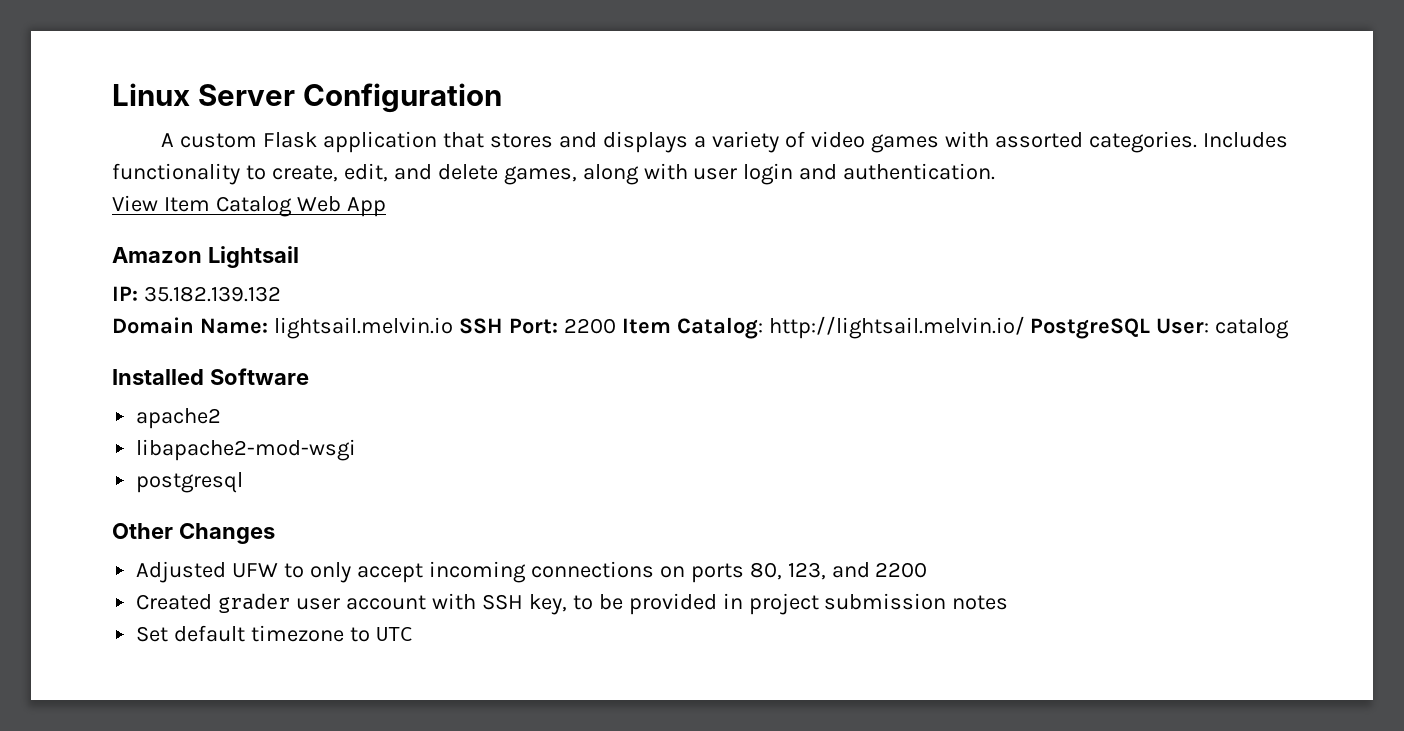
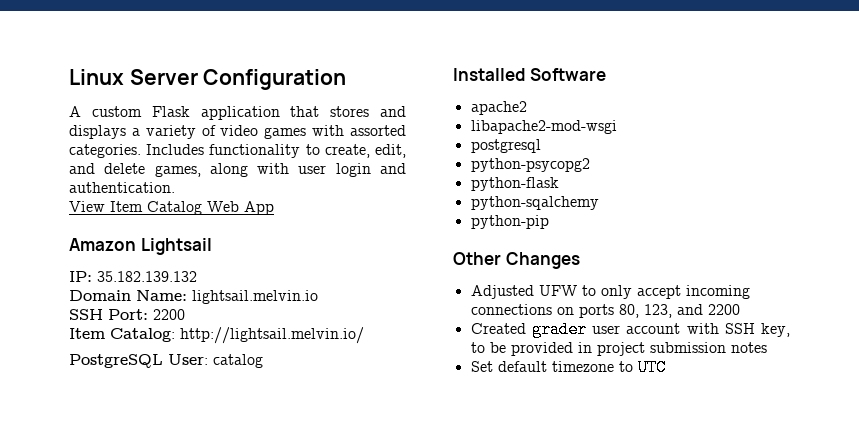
- Domain Name: lightsail.melvin.io SSH Port: 2200 Item Catalog: http://lightsail.melvin.io/ PostgreSQL User: catalog
+ Domain Name: lightsail.melvin.io
+ SSH Port: 2200
+ Item Catalog: http://lightsail.melvin.io/
+ PostgreSQL User: catalog
+ python-psycopg2
+ python-flask
+ python-sqalchemy
+ python-pip

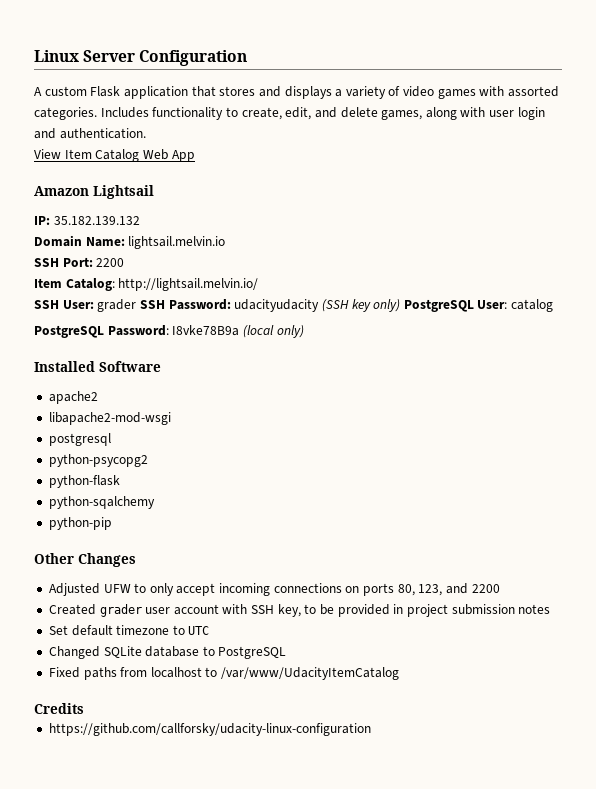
- PostgreSQL User: catalog
+ SSH User: grader SSH Password: udacityudacity (SSH key only) PostgreSQL User: catalog
+ PostgreSQL Password: I8vke78B9a (local only)
+ Changed SQLite database to PostgreSQL
+ Fixed paths from localhost to /var/www/UdacityItemCatalog
+ Credits
+ https://github.com/callforsky/udacity-linux-configuration

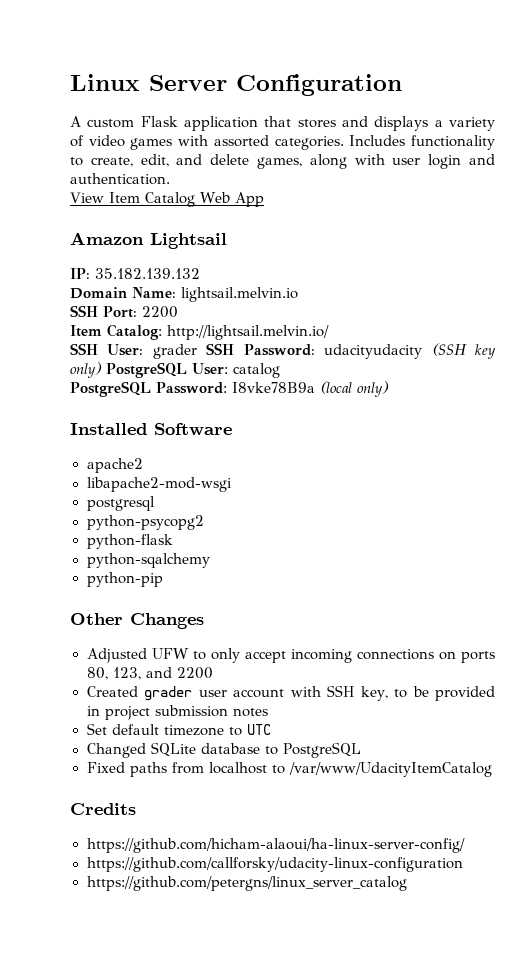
+ https://github.com/hicham-alaoui/ha-linux-server-config/
+ https://github.com/petergns/linux_server_catalog

